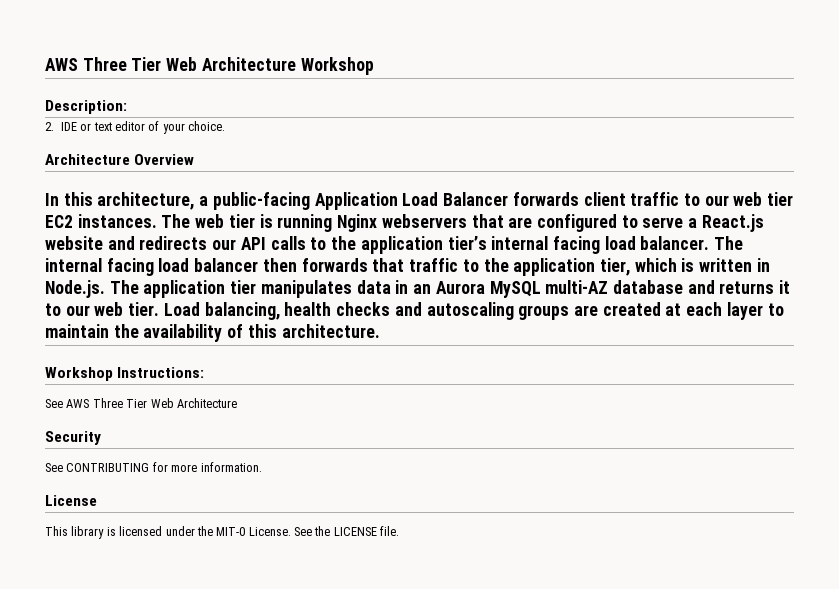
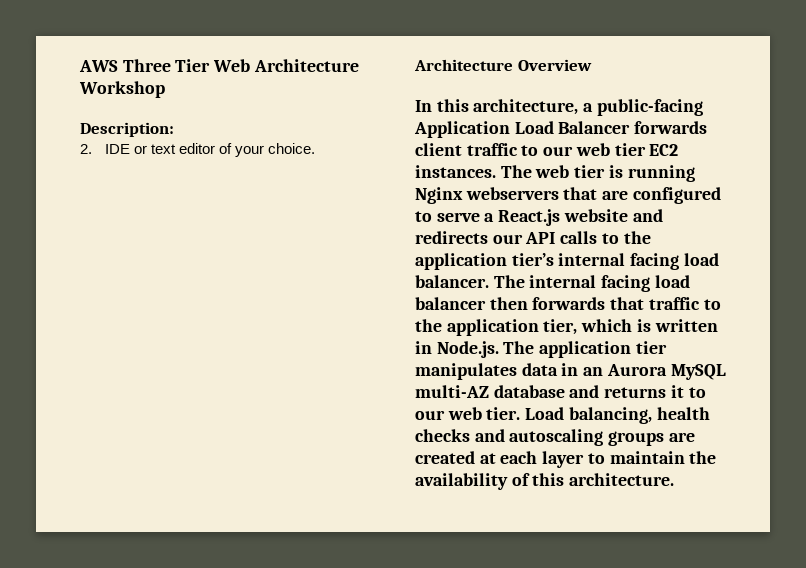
- Workshop Instructions:
- See AWS Three Tier Web Architecture
- Security
- See CONTRIBUTING for more information.
- License
- This library is licensed under the MIT-0 License. See the LICENSE file.

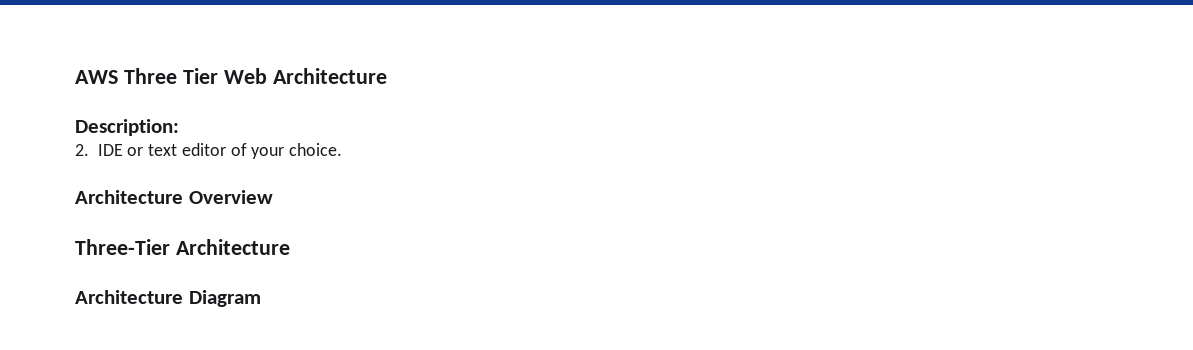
- AWS Three Tier Web Architecture Workshop
+ AWS Three Tier Web Architecture
- In this architecture, a public-facing Application Load Balancer forwards client traffic to our web tier EC2 instances. The web tier is running Nginx webservers that are configured to serve a React.js website and redirects our API calls to the application tier’s internal facing load balancer. The internal facing load balancer then forwards that traffic to the application tier, which is written in Node.js. The application tier manipulates data in an Aurora MySQL multi-AZ database and returns it to our web tier. Load balancing, health checks and autoscaling groups are created at each layer to maintain the availability of this architecture.
+ Three-Tier Architecture
+ Architecture Diagram

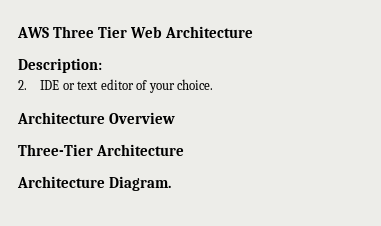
- Architecture Diagram
+ Architecture Diagram.

